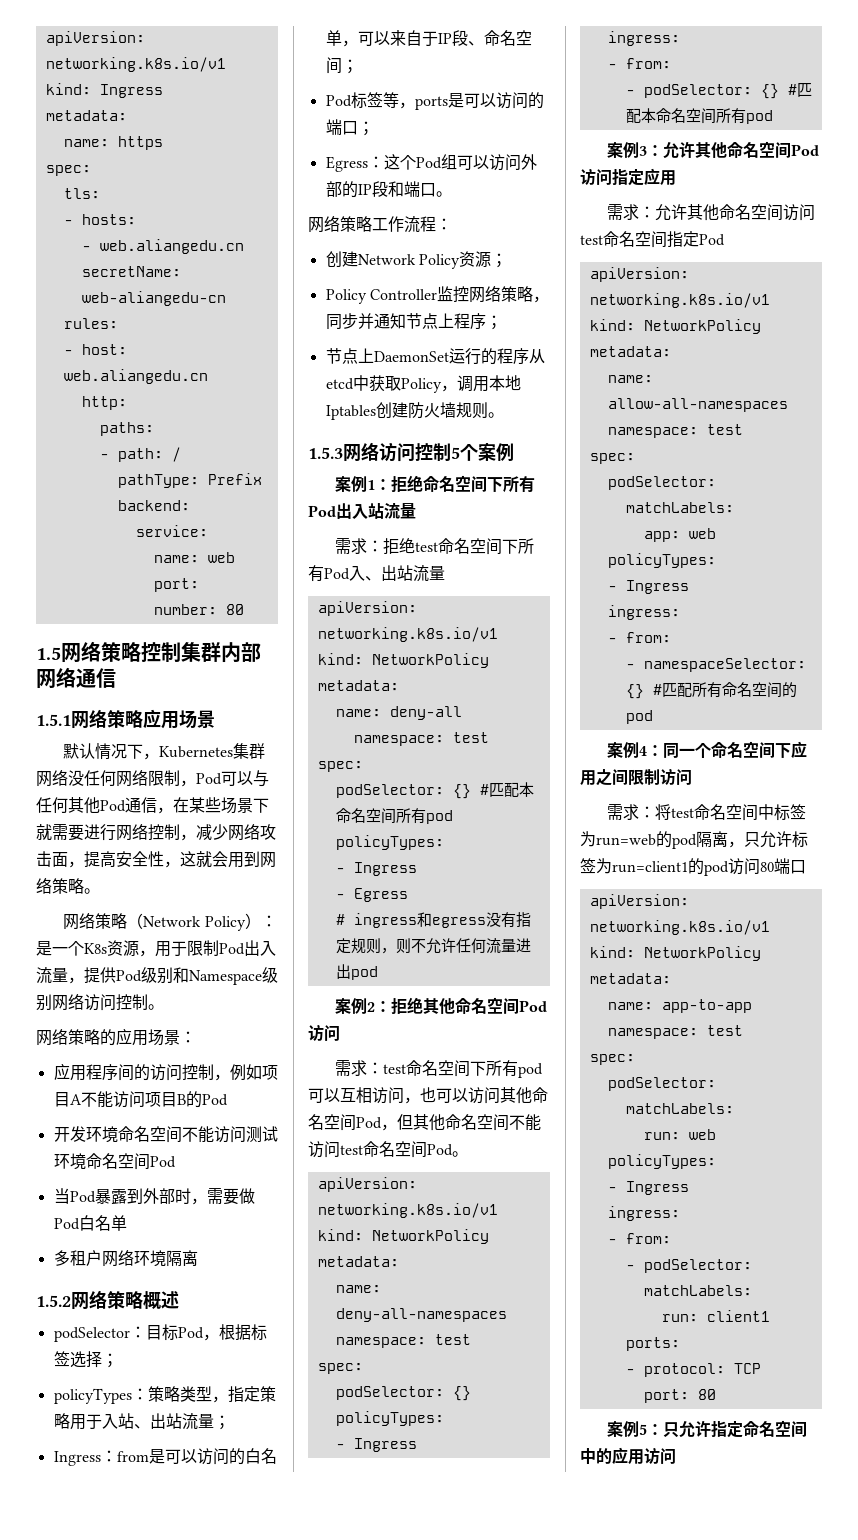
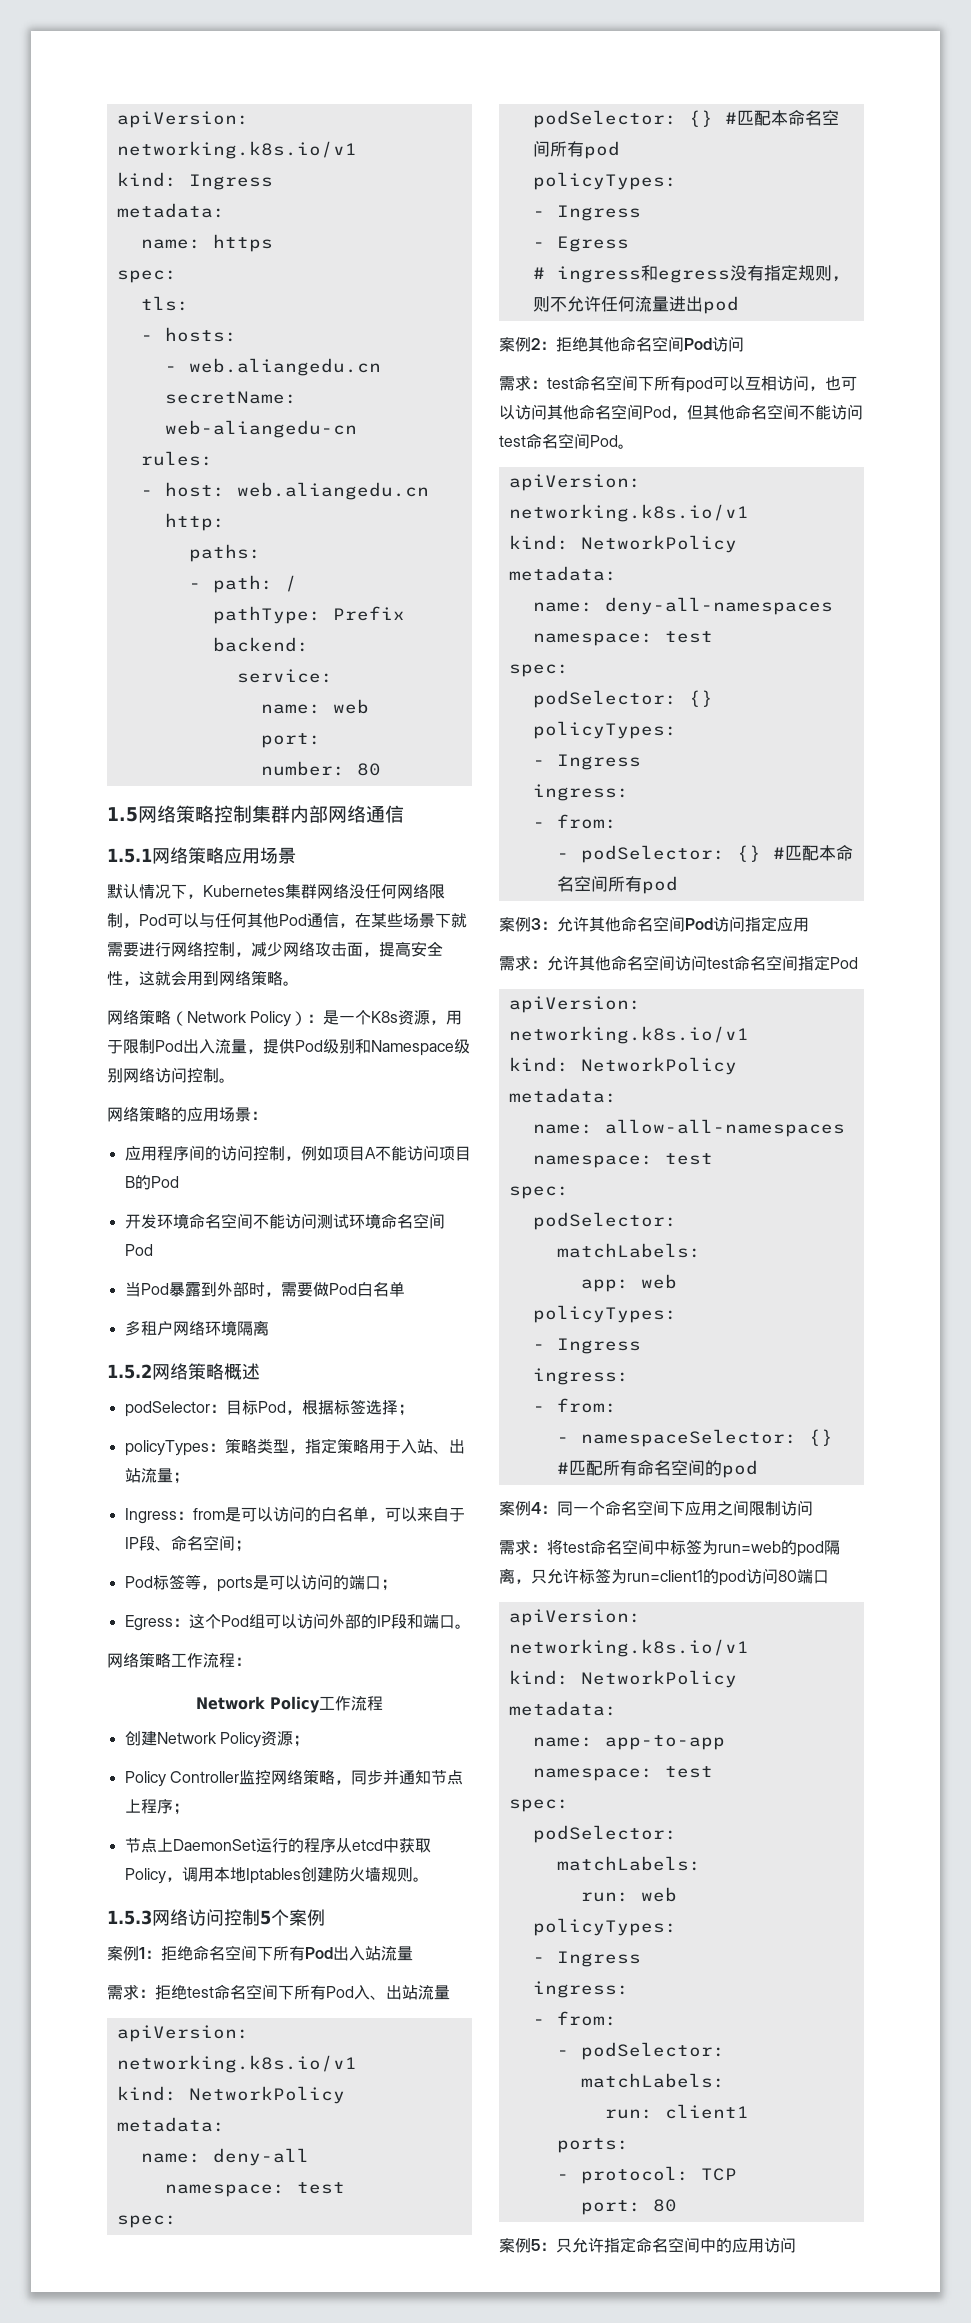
+ Network Policy工作流程

